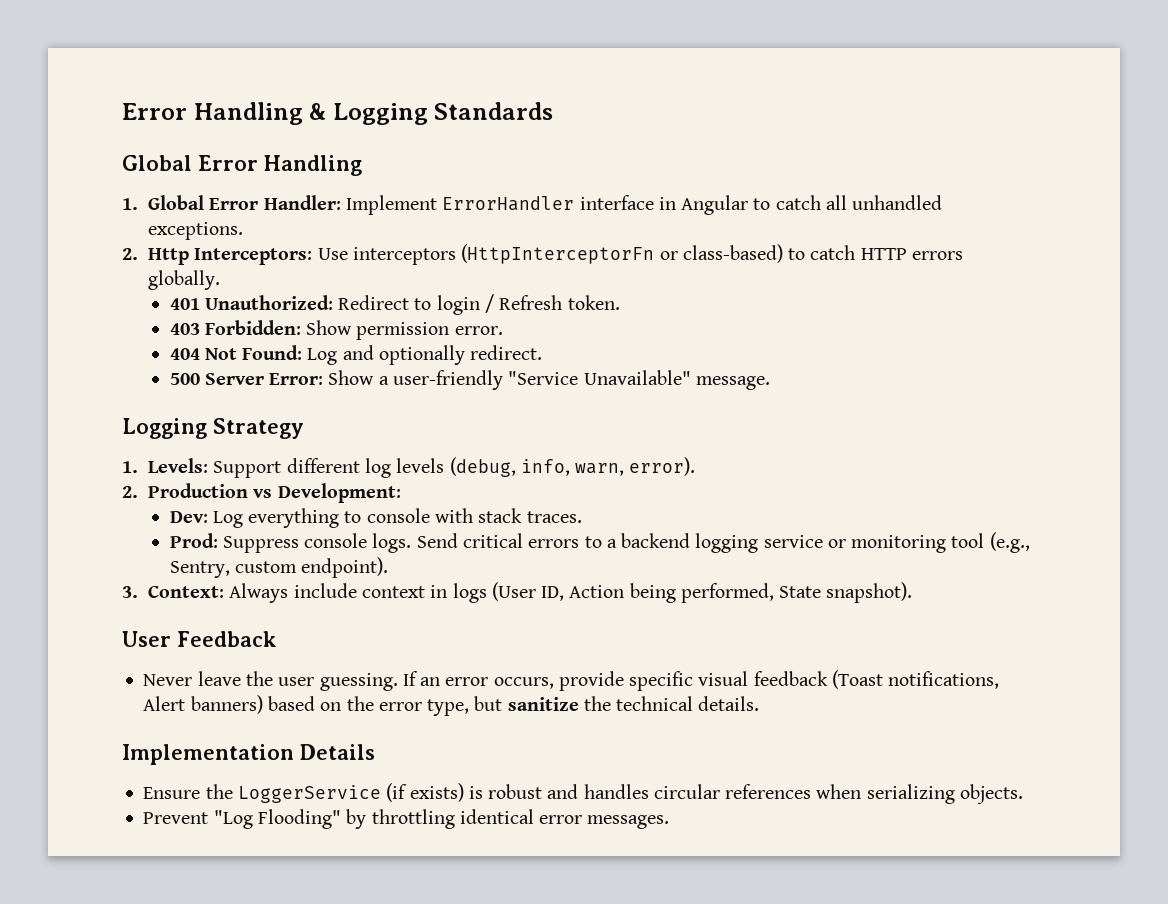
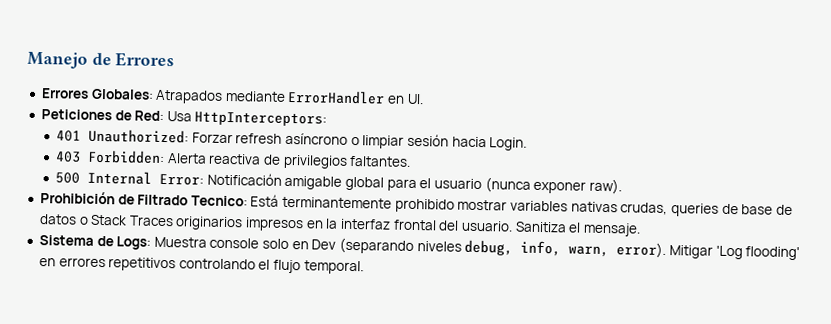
- Error Handling & Logging Standards
- Global Error Handling
- 1. Global Error Handler: Implement ErrorHandler interface in Angular to catch all unhandled exceptions.
- 2. Http Interceptors: Use interceptors (HttpInterceptorFn or class-based) to catch HTTP errors globally.
- 401 Unauthorized: Redirect to login / Refresh token.
- 403 Forbidden: Show permission error.
- 404 Not Found: Log and optionally redirect.
- 500 Server Error: Show a user-friendly "Service Unavailable" message.
- Logging Strategy
- 1. Levels: Support different log levels (debug, info, warn, error).
- 2. Production vs Development:
- Dev: Log everything to console with stack traces.
- Prod: Suppress console logs. Send critical errors to a backend logging service or monitoring tool (e.g., Sentry, custom endpoint).
- 3. Context: Always include context in logs (User ID, Action being performed, State snapshot).
- User Feedback
- Never leave the user guessing. If an error occurs, provide specific visual feedback (Toast notifications, Alert banners) based on the error type, but sanitize the technical details.
- Implementation Details
- Ensure the LoggerService (if exists) is robust and handles circular references when serializing objects.
- Prevent "Log Flooding" by throttling identical error messages.
+ Manejo de Errores
+ Errores Globales: Atrapados mediante ErrorHandler en UI.
+ Peticiones de Red: Usa HttpInterceptors:
+ 401 Unauthorized: Forzar refresh asíncrono o limpiar sesión hacia Login.
+ 403 Forbidden: Alerta reactiva de privilegios faltantes.
+ 500 Internal Error: Notificación amigable global para el usuario (nunca exponer raw).
+ Prohibición de Filtrado Tecnico: Está terminantemente prohibido mostrar variables nativas crudas, queries de base de datos o Stack Traces originarios impresos en la interfaz frontal del usuario. Sanitiza el mensaje.
+ Sistema de Logs: Muestra console solo en Dev (separando niveles debug, info, warn, error). Mitigar 'Log flooding' en errores repetitivos controlando el flujo temporal.

